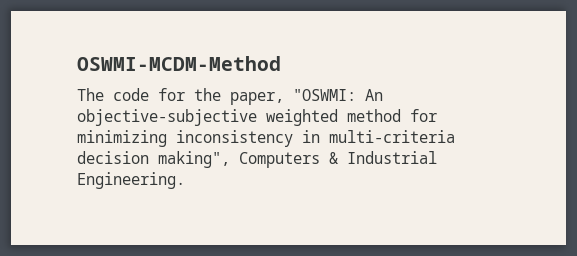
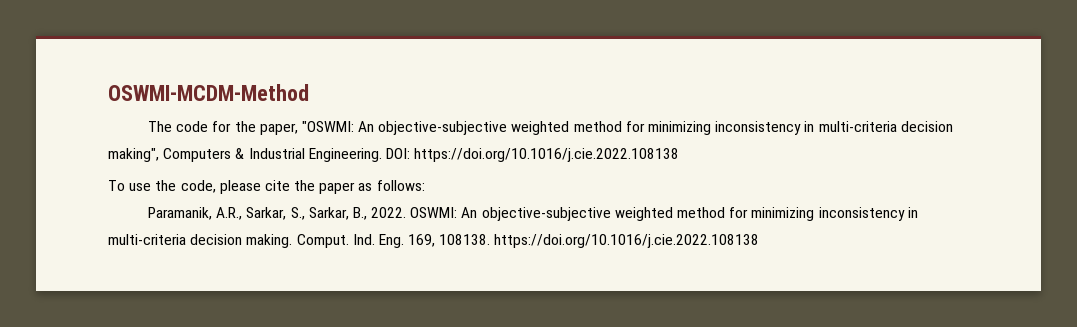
+ DOI: https://doi.org/10.1016/j.cie.2022.108138
+ To use the code, please cite the paper as follows:
+ Paramanik, A.R., Sarkar, S., Sarkar, B., 2022. OSWMI: An objective-subjective weighted method for minimizing inconsistency in multi-criteria decision making. Comput. Ind. Eng. 169, 108138. https://doi.org/10.1016/j.cie.2022.108138

